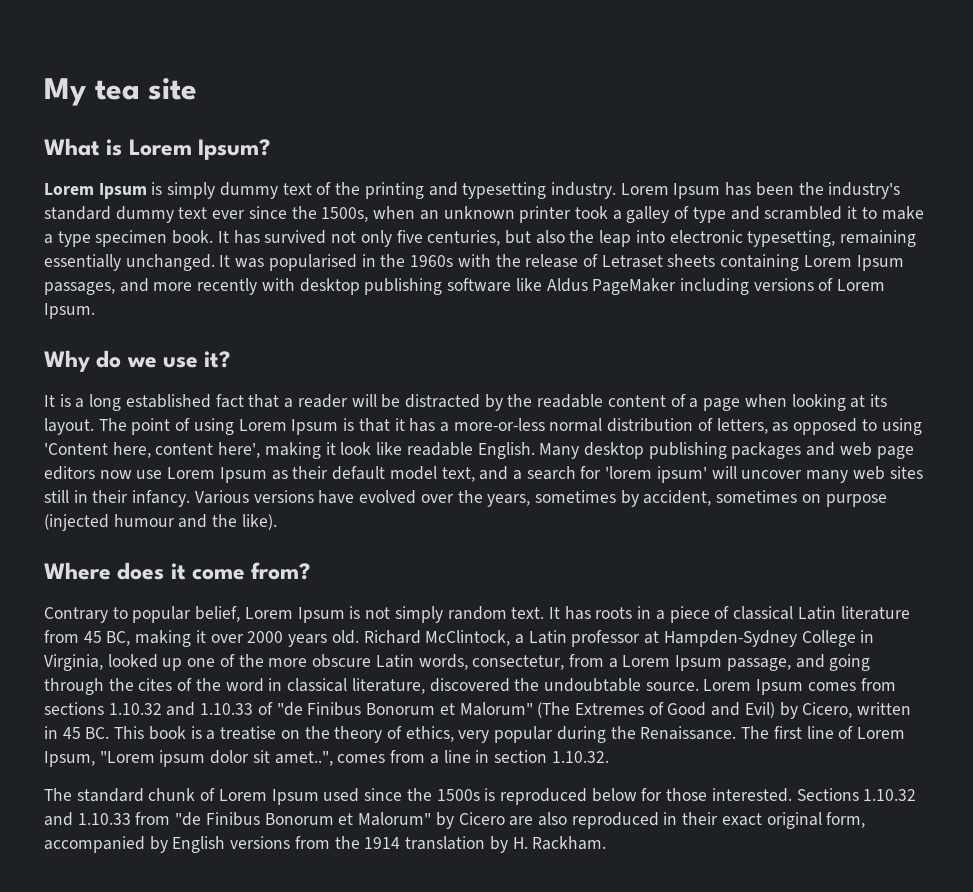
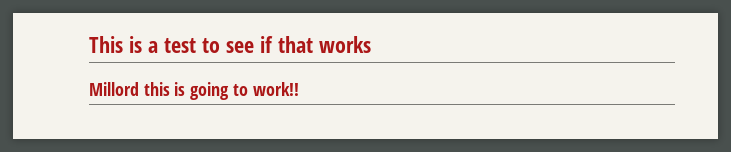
- My tea site
- What is Lorem Ipsum?
- Lorem Ipsum is simply dummy text of the printing and typesetting industry. Lorem Ipsum has been the industry's standard dummy text ever since the 1500s, when an unknown printer took a galley of type and scrambled it to make a type specimen book. It has survived not only five centuries, but also the leap into electronic typesetting, remaining essentially unchanged. It was popularised in the 1960s with the release of Letraset sheets containing Lorem Ipsum passages, and more recently with desktop publishing software like Aldus PageMaker including versions of Lorem Ipsum.
- Why do we use it?
- It is a long established fact that a reader will be distracted by the readable content of a page when looking at its layout. The point of using Lorem Ipsum is that it has a more-or-less normal distribution of letters, as opposed to using 'Content here, content here', making it look like readable English. Many desktop publishing packages and web page editors now use Lorem Ipsum as their default model text, and a search for 'lorem ipsum' will uncover many web sites still in their infancy. Various versions have evolved over the years, sometimes by accident, sometimes on purpose (injected humour and the like).
- Where does it come from?
- Contrary to popular belief, Lorem Ipsum is not simply random text. It has roots in a piece of classical Latin literature from 45 BC, making it over 2000 years old. Richard McClintock, a Latin professor at Hampden-Sydney College in Virginia, looked up one of the more obscure Latin words, consectetur, from a Lorem Ipsum passage, and going through the cites of the word in classical literature, discovered the undoubtable source. Lorem Ipsum comes from sections 1.10.32 and 1.10.33 of "de Finibus Bonorum et Malorum" (The Extremes of Good and Evil) by Cicero, written in 45 BC. This book is a treatise on the theory of ethics, very popular during the Renaissance. The first line of Lorem Ipsum, "Lorem ipsum dolor sit amet..", comes from a line in section 1.10.32.
- The standard chunk of Lorem Ipsum used since the 1500s is reproduced below for those interested. Sections 1.10.32 and 1.10.33 from "de Finibus Bonorum et Malorum" by Cicero are also reproduced in their exact original form, accompanied by English versions from the 1914 translation by H. Rackham.
+ This is a test to see if that works
+ Millord this is going to work!!

